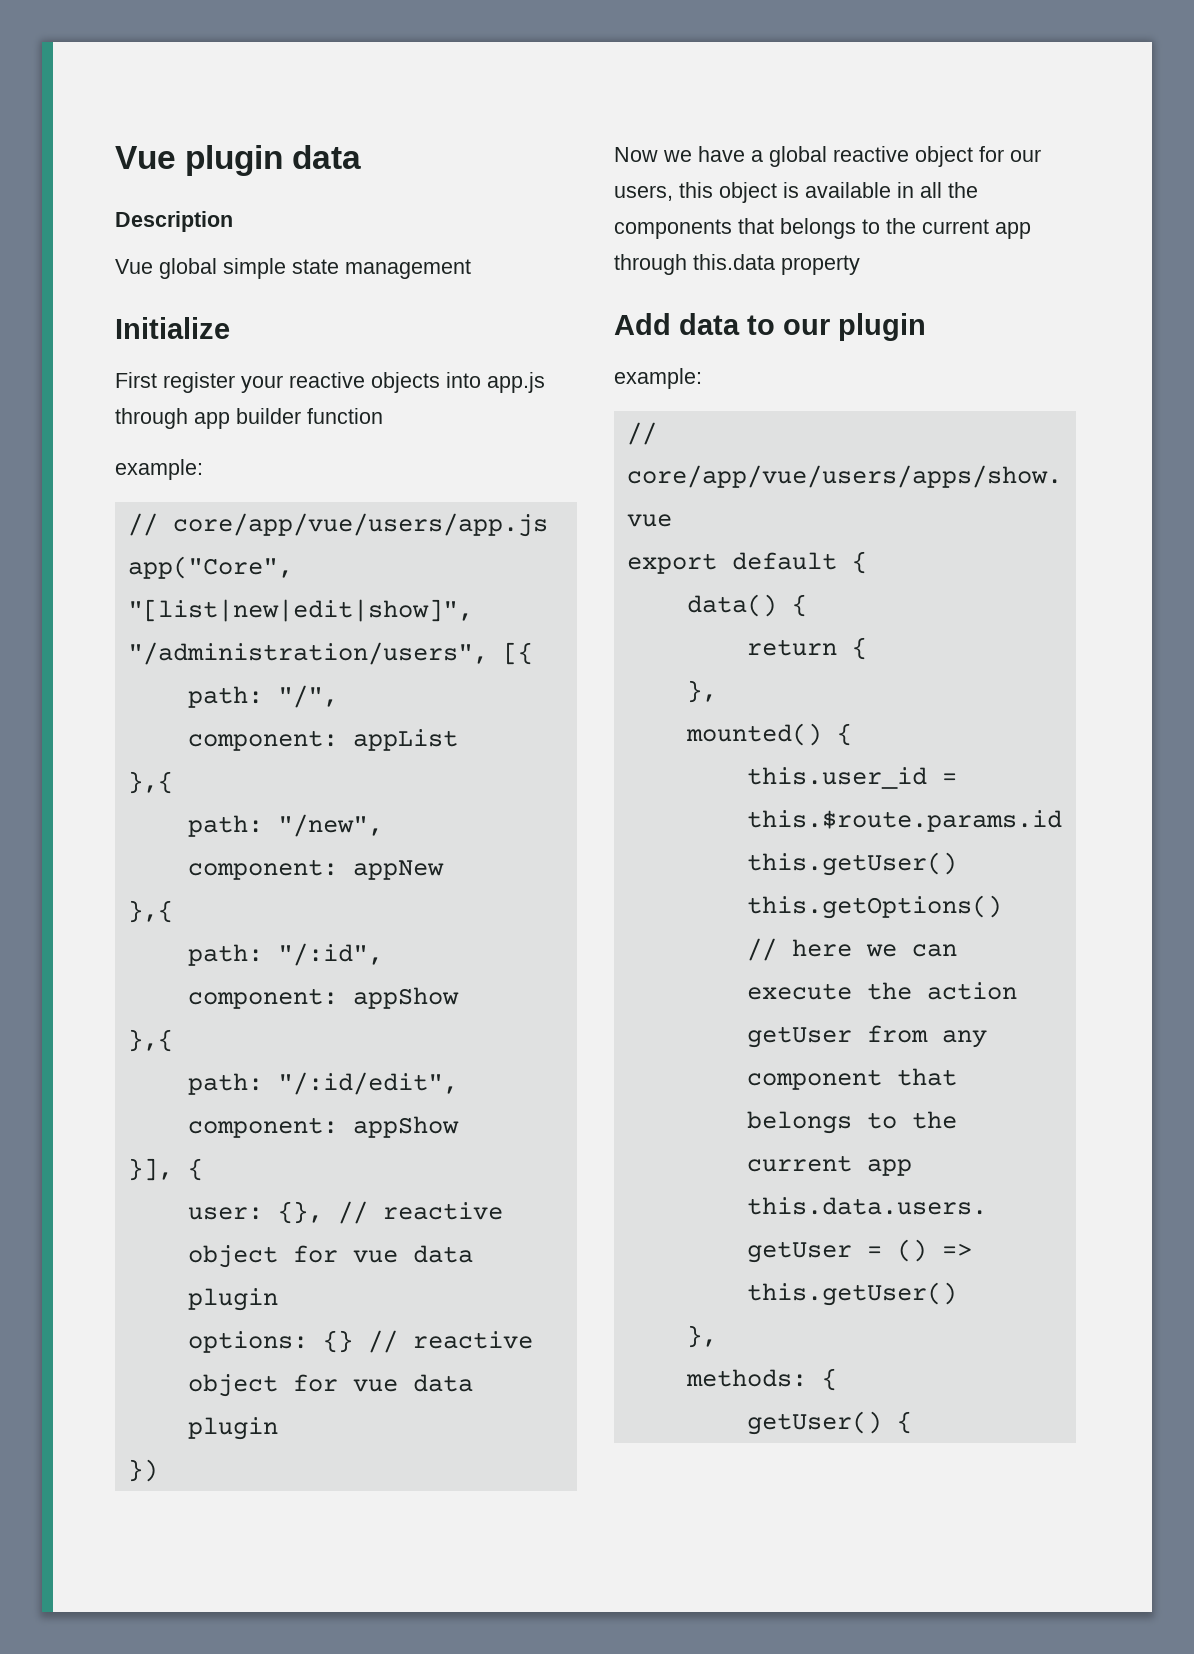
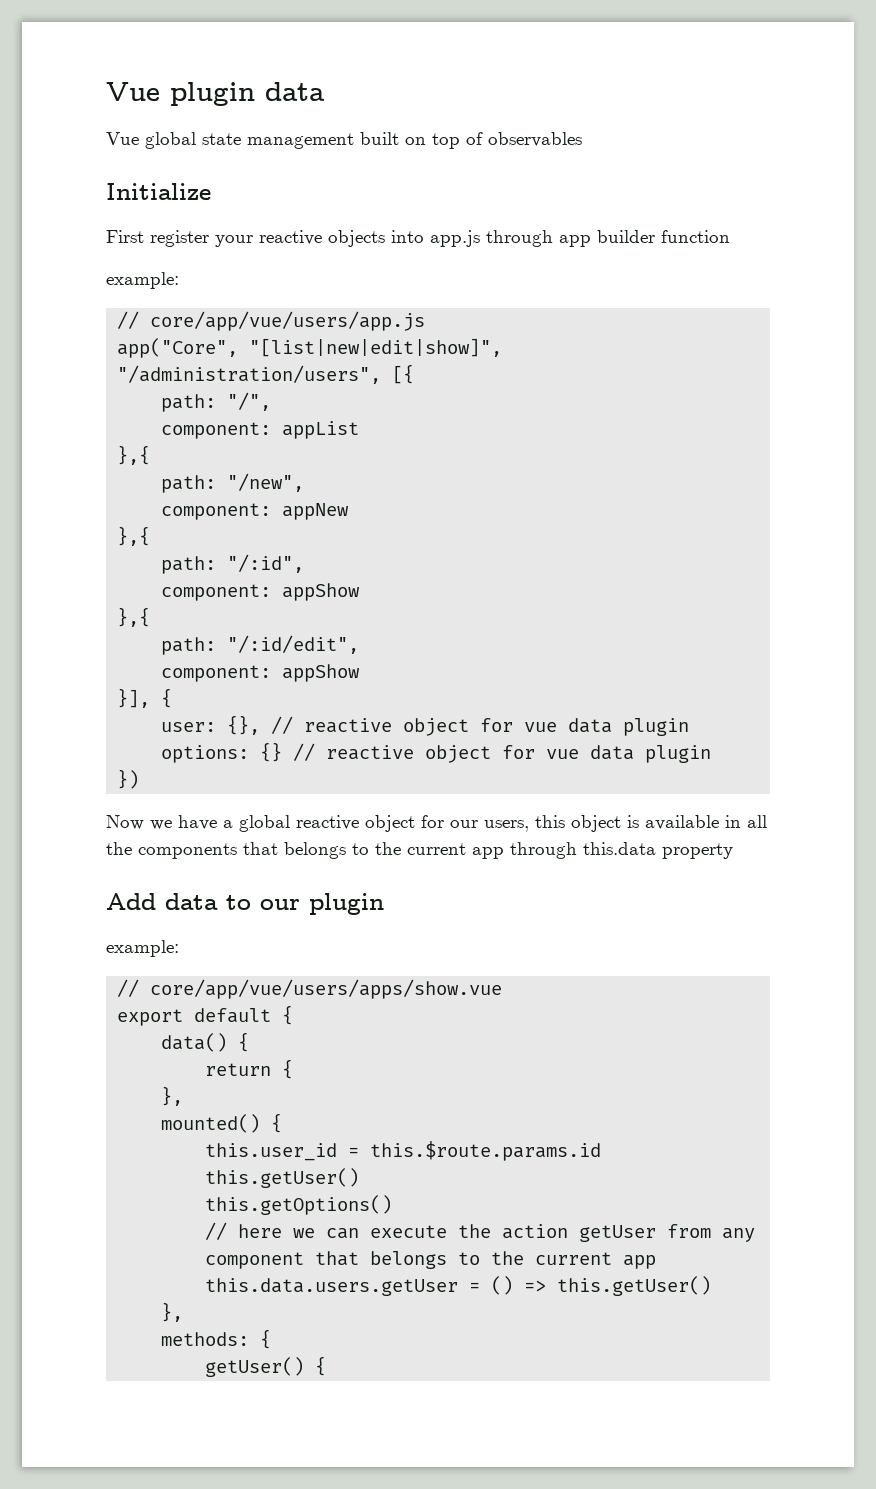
- Description
- Vue global simple state management
+ Vue global state management built on top of observables

